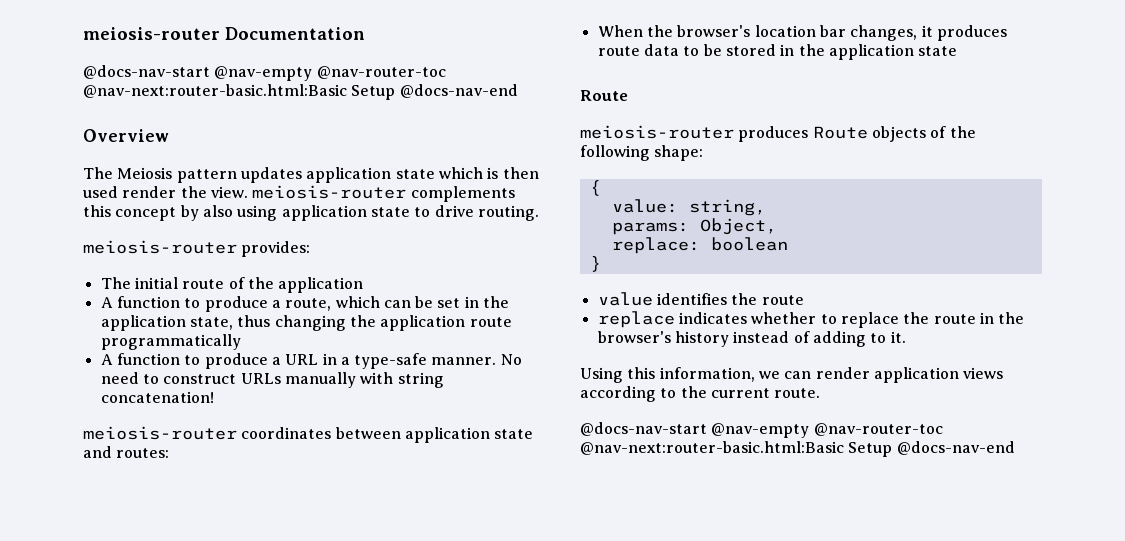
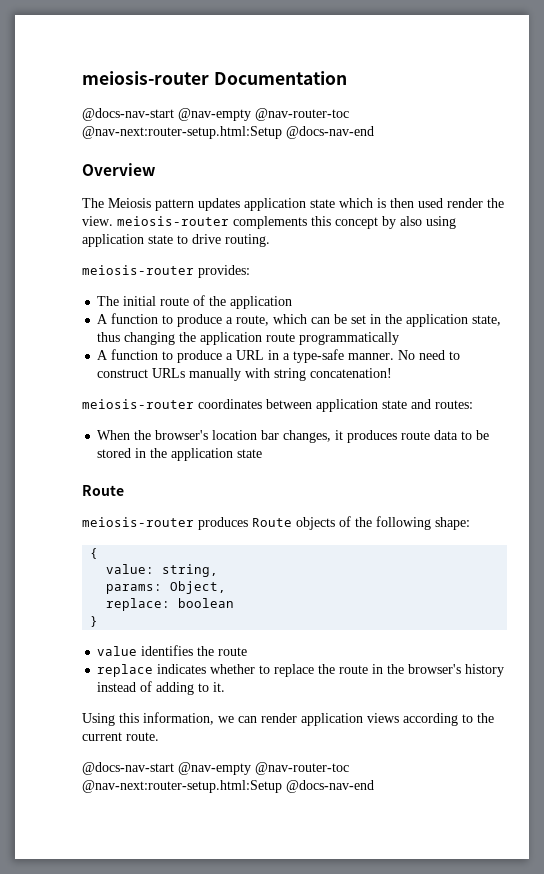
  meiosis-router Documentation
- @docs-nav-start @nav-empty @nav-router-toc @nav-next:router-basic.html:Basic Setup @docs-nav-end
+ @docs-nav-start @nav-empty @nav-router-toc @nav-next:router-setup.html:Setup @docs-nav-end
  Using this information, we can render application views according to the current route.
- @docs-nav-start @nav-empty @nav-router-toc @nav-next:router-basic.html:Basic Setup @docs-nav-end
+ @docs-nav-start @nav-empty @nav-router-toc @nav-next:router-setup.html:Setup @docs-nav-end

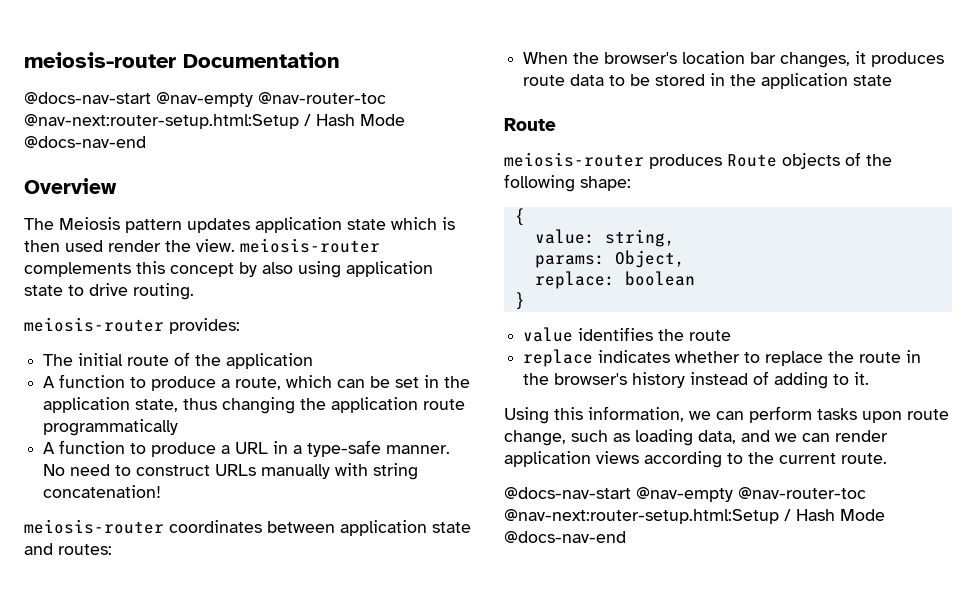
  meiosis-router Documentation
- @docs-nav-start @nav-empty @nav-router-toc @nav-next:router-setup.html:Setup @docs-nav-end
+ @docs-nav-start @nav-empty @nav-router-toc @nav-next:router-setup.html:Setup / Hash Mode @docs-nav-end
- Using this information, we can render application views according to the current route.
- @docs-nav-start @nav-empty @nav-router-toc @nav-next:router-setup.html:Setup @docs-nav-end
+ Using this information, we can perform tasks upon route change, such as loading data, and we can render application views according to the current route.
+ @docs-nav-start @nav-empty @nav-router-toc @nav-next:router-setup.html:Setup / Hash Mode @docs-nav-end

